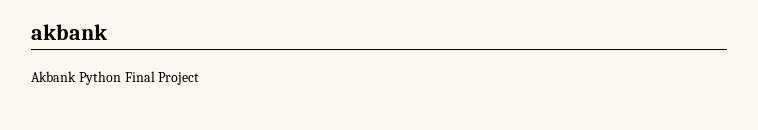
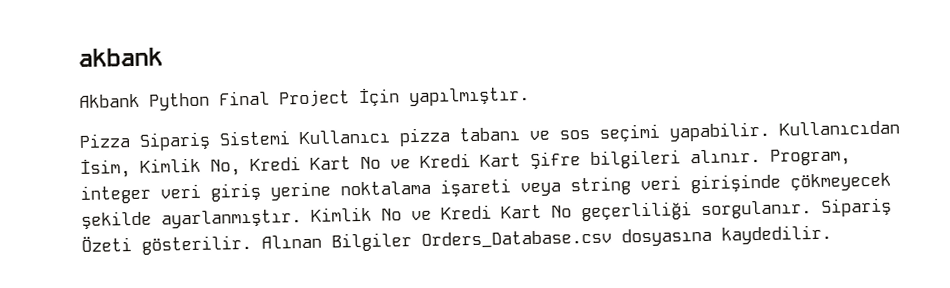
- Akbank Python Final Project
+ Akbank Python Final Project İçin yapılmıştır.
+ Pizza Sipariş Sistemi Kullanıcı pizza tabanı ve sos seçimi yapabilir. Kullanıcıdan İsim, Kimlik No, Kredi Kart No ve Kredi Kart Şifre bilgileri alınır. Program, integer veri giriş yerine noktalama işareti veya string veri girişinde çökmeyecek şekilde ayarlanmıştır. Kimlik No ve Kredi Kart No geçerliliği sorgulanır. Sipariş Özeti gösterilir. Alınan Bilgiler Orders_Database.csv dosyasına kaydedilir.

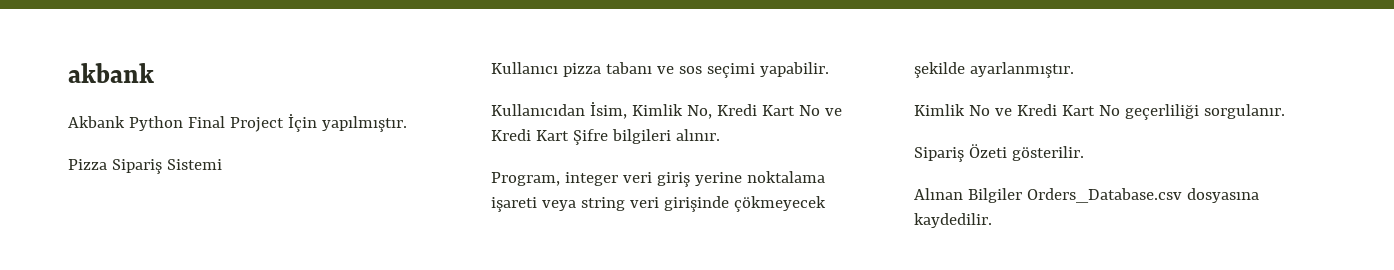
- Pizza Sipariş Sistemi Kullanıcı pizza tabanı ve sos seçimi yapabilir. Kullanıcıdan İsim, Kimlik No, Kredi Kart No ve Kredi Kart Şifre bilgileri alınır. Program, integer veri giriş yerine noktalama işareti veya string veri girişinde çökmeyecek şekilde ayarlanmıştır. Kimlik No ve Kredi Kart No geçerliliği sorgulanır. Sipariş Özeti gösterilir. Alınan Bilgiler Orders_Database.csv dosyasına kaydedilir.
+ Pizza Sipariş Sistemi
+ Kullanıcı pizza tabanı ve sos seçimi yapabilir.
+ Kullanıcıdan İsim, Kimlik No, Kredi Kart No ve Kredi Kart Şifre bilgileri alınır.
+ Program, integer veri giriş yerine noktalama işareti veya string veri girişinde çökmeyecek şekilde ayarlanmıştır.
+ Kimlik No ve Kredi Kart No geçerliliği sorgulanır.
+ Sipariş Özeti gösterilir.
+ Alınan Bilgiler Orders_Database.csv dosyasına kaydedilir.

